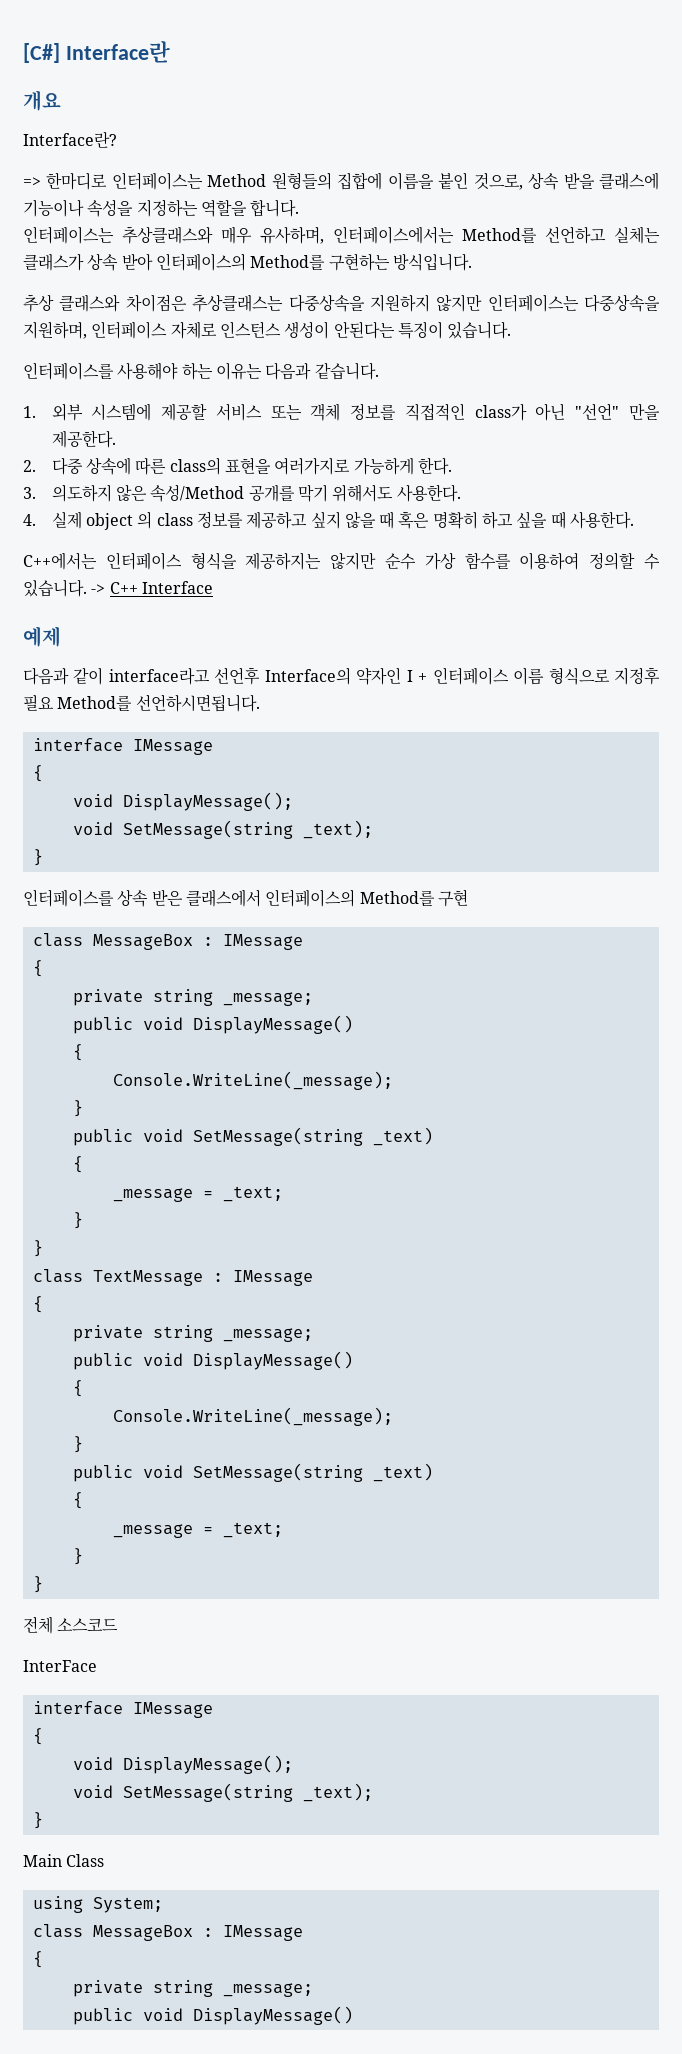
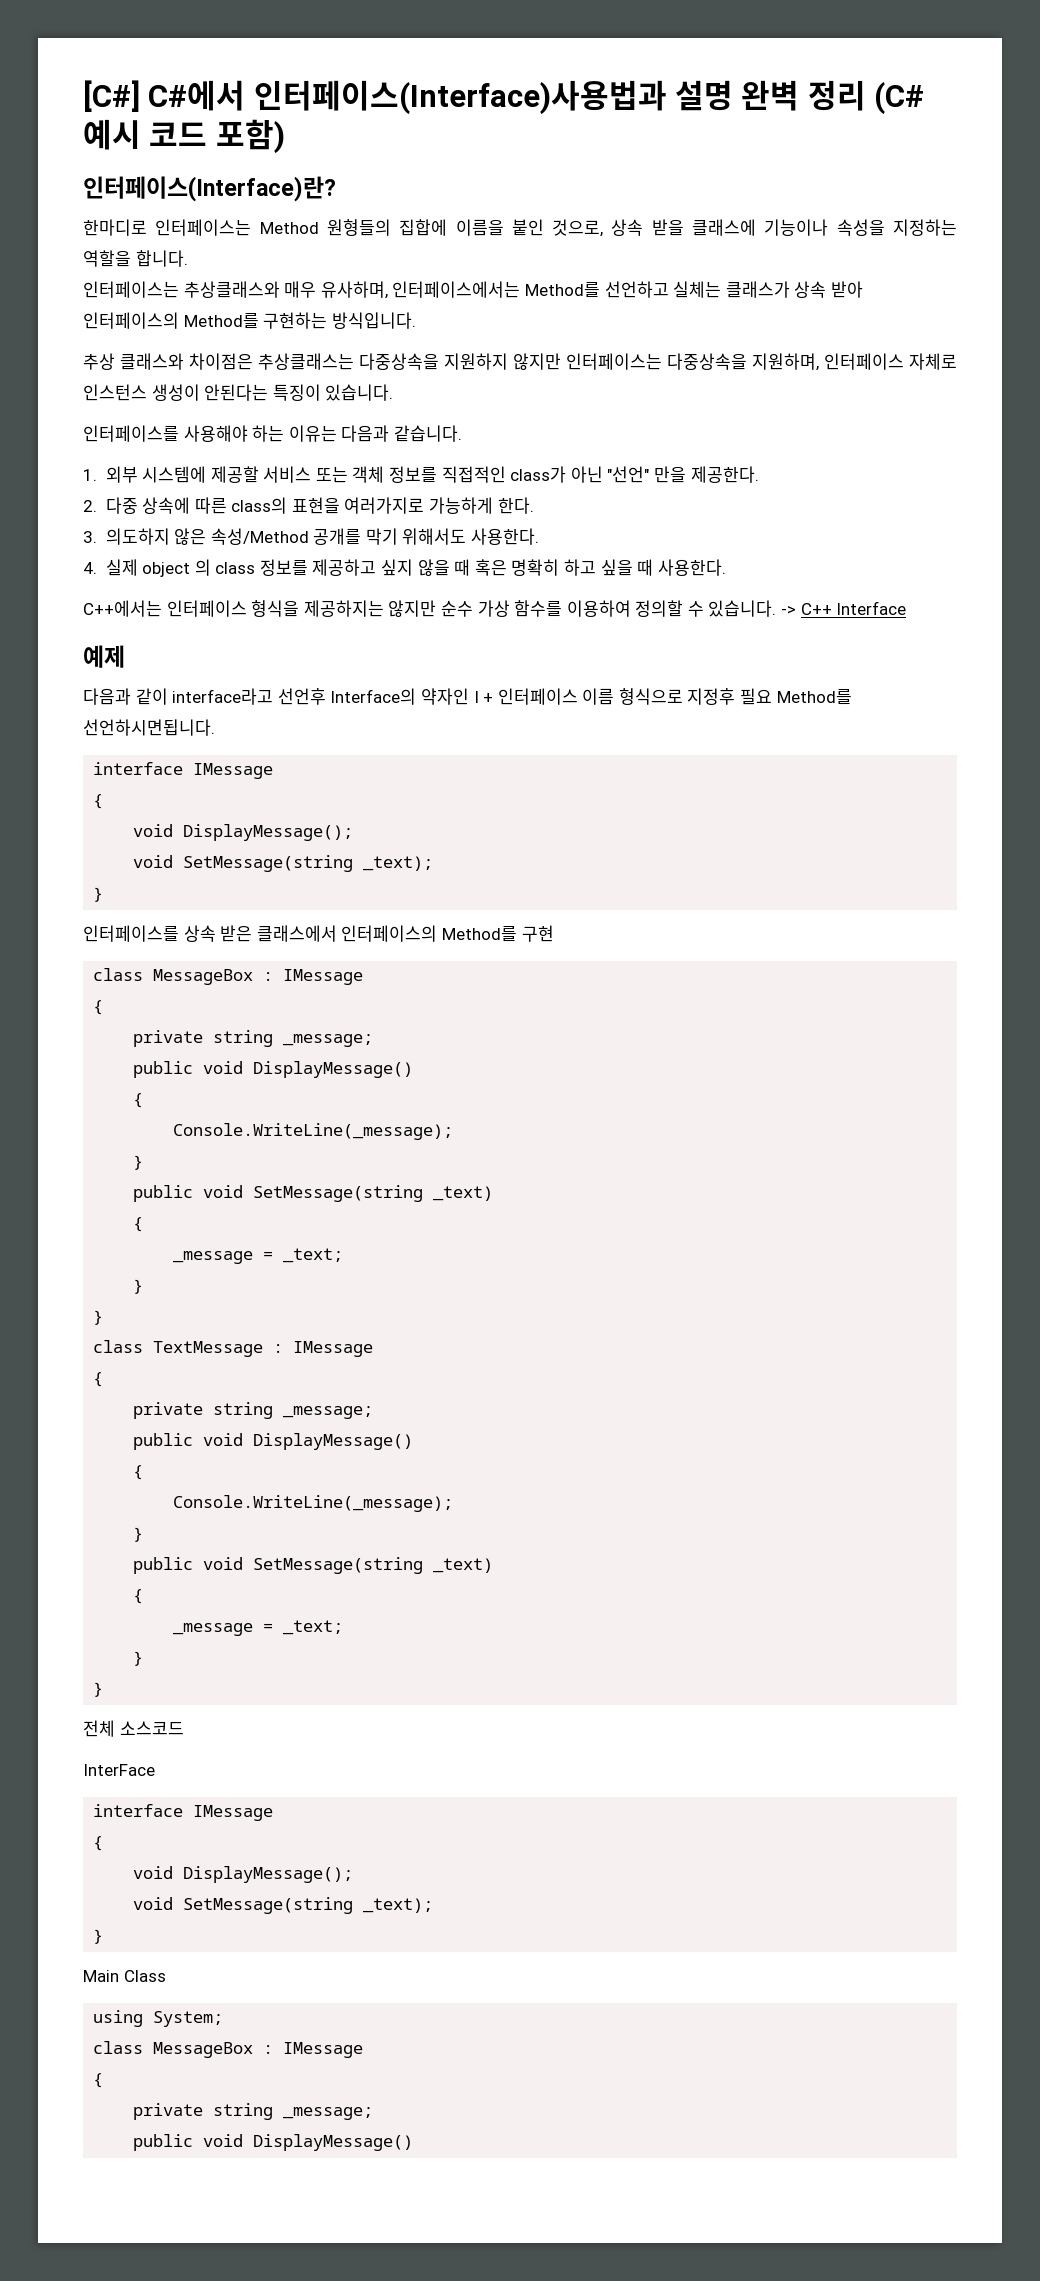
- [C#] Interface란
- 개요
- Interface란?
- => 한마디로 인터페이스는 Method 원형들의 집합에 이름을 붙인 것으로, 상속 받을 클래스에 기능이나 속성을 지정하는 역할을 합니다.
+ [C#] C#에서 인터페이스(Interface)사용법과 설명 완벽 정리 (C# 예시 코드 포함)
+ 인터페이스(Interface)란?
+ 한마디로 인터페이스는 Method 원형들의 집합에 이름을 붙인 것으로, 상속 받을 클래스에 기능이나 속성을 지정하는 역할을 합니다.

